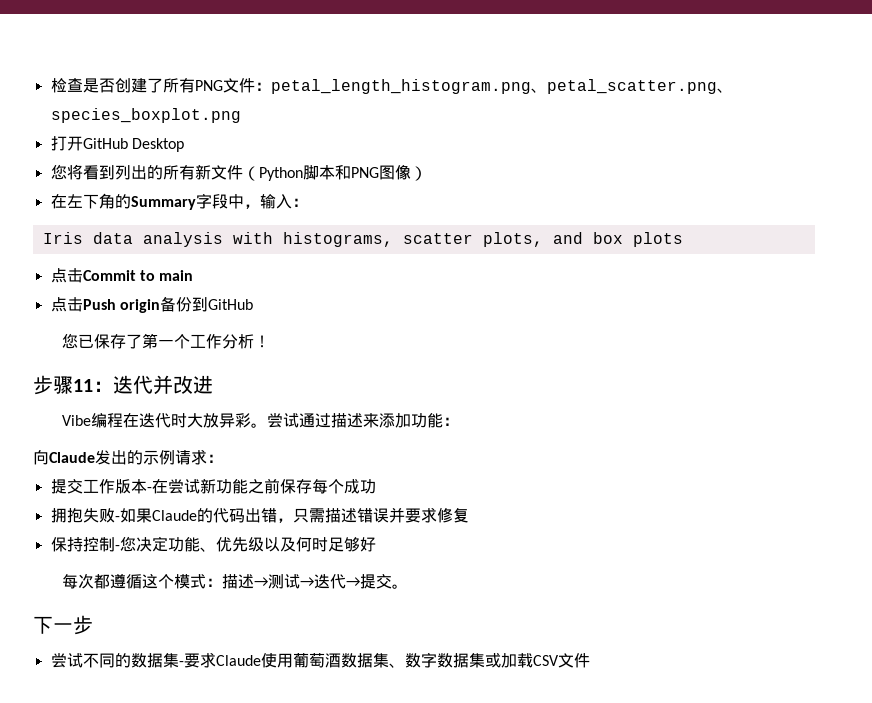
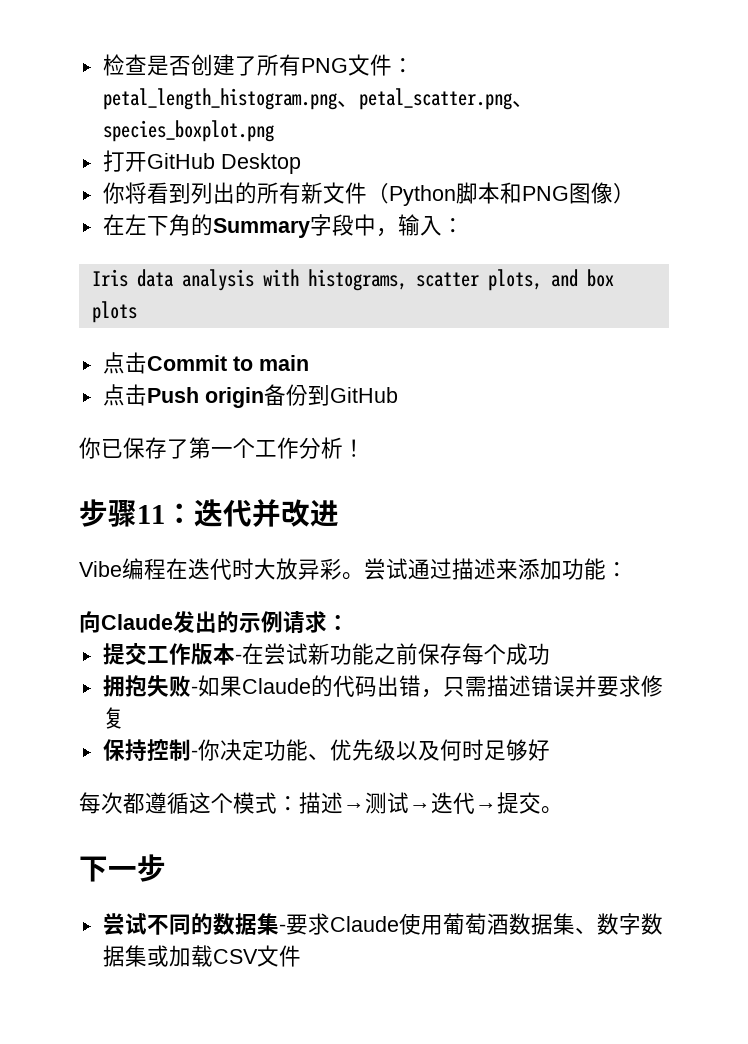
- 您将看到列出的所有新文件（Python脚本和PNG图像）
+ 你将看到列出的所有新文件（Python脚本和PNG图像）
- 您已保存了第一个工作分析！
+ 你已保存了第一个工作分析！
- 保持控制-您决定功能、优先级以及何时足够好
+ 保持控制-你决定功能、优先级以及何时足够好

